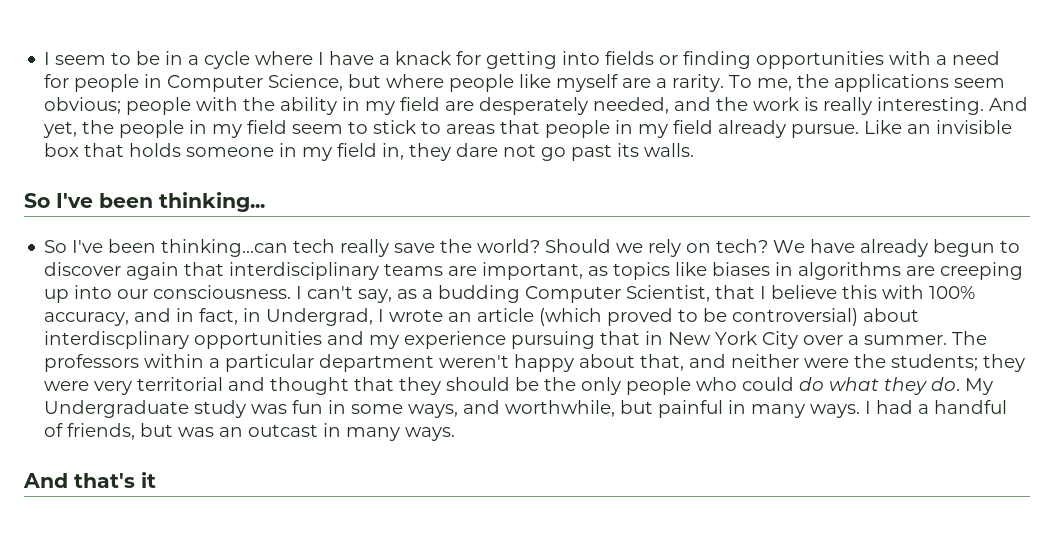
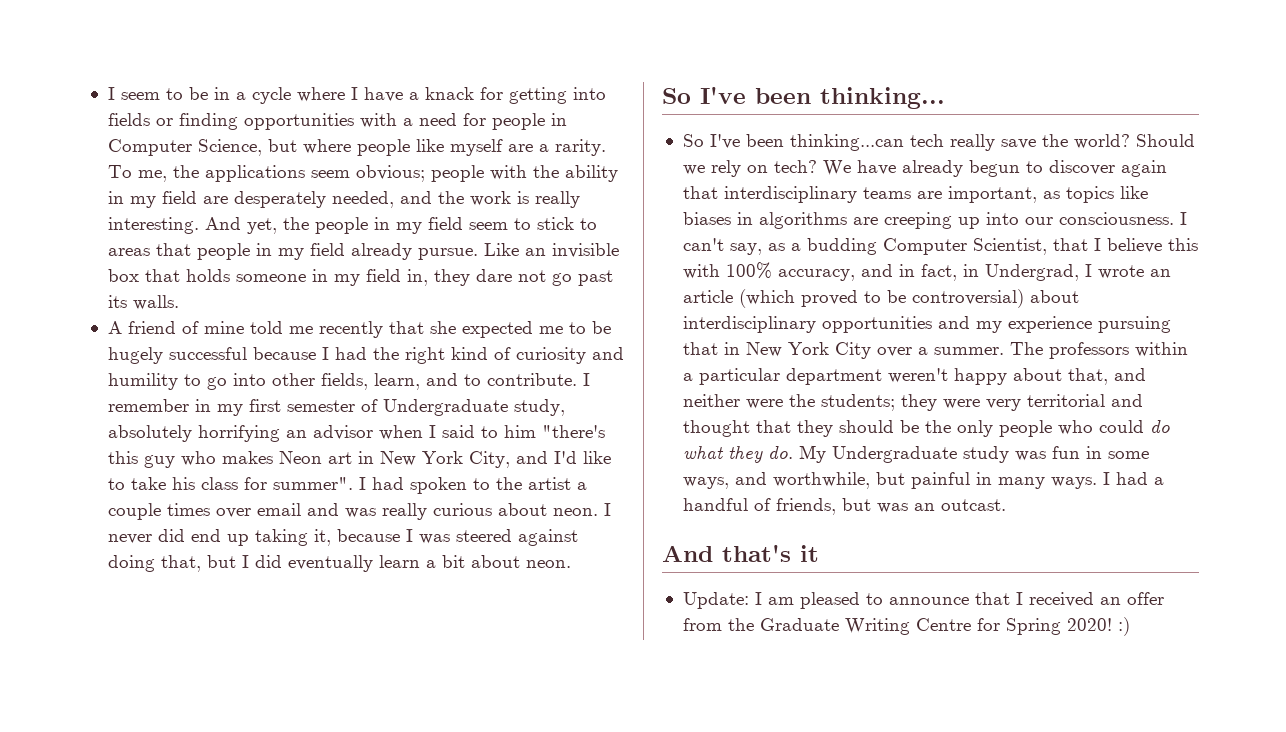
+ A friend of mine told me recently that she expected me to be hugely successful because I had the right kind of curiosity and humility to go into other fields, learn, and to contribute. I remember in my first semester of Undergraduate study, absolutely horrifying an advisor when I said to him "there's this guy who makes Neon art in New York City, and I'd like to take his class for summer". I had spoken to the artist a couple times over email and was really curious about neon. I never did end up taking it, because I was steered against doing that, but I did eventually learn a bit about neon.
- I can't say, as a budding Computer Scientist, that I believe this with 100% accuracy, and in fact, in Undergrad, I wrote an article (which proved to be controversial) about interdiscplinary opportunities and my experience pursuing that in New York City over a summer.
+ I can't say, as a budding Computer Scientist, that I believe this with 100% accuracy, and in fact, in Undergrad, I wrote an article (which proved to be controversial) about interdisciplinary opportunities and my experience pursuing that in New York City over a summer.
- I had a handful of friends, but was an outcast in many ways.
+ I had a handful of friends, but was an outcast.
+ Update: I am pleased to announce that I received an offer from the Graduate Writing Centre for Spring 2020! :)

